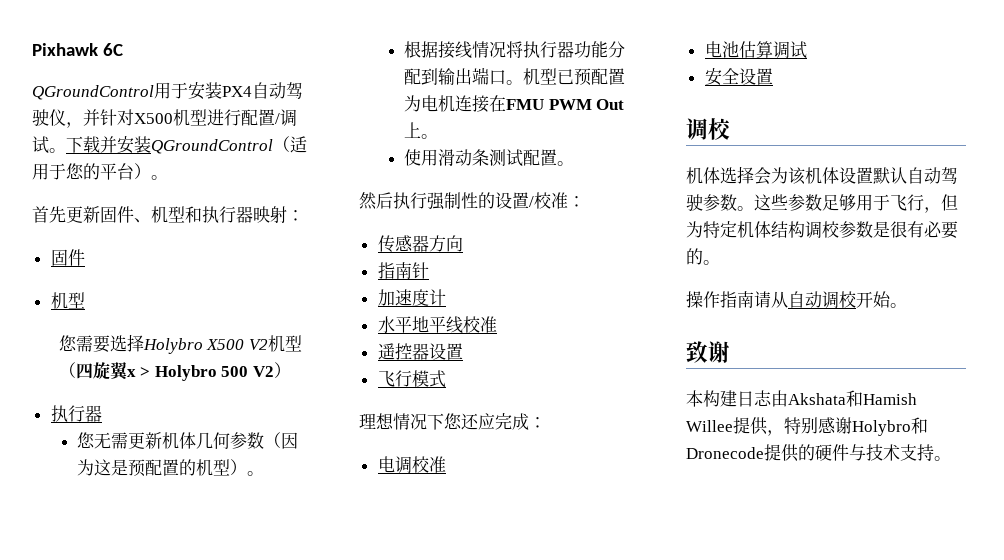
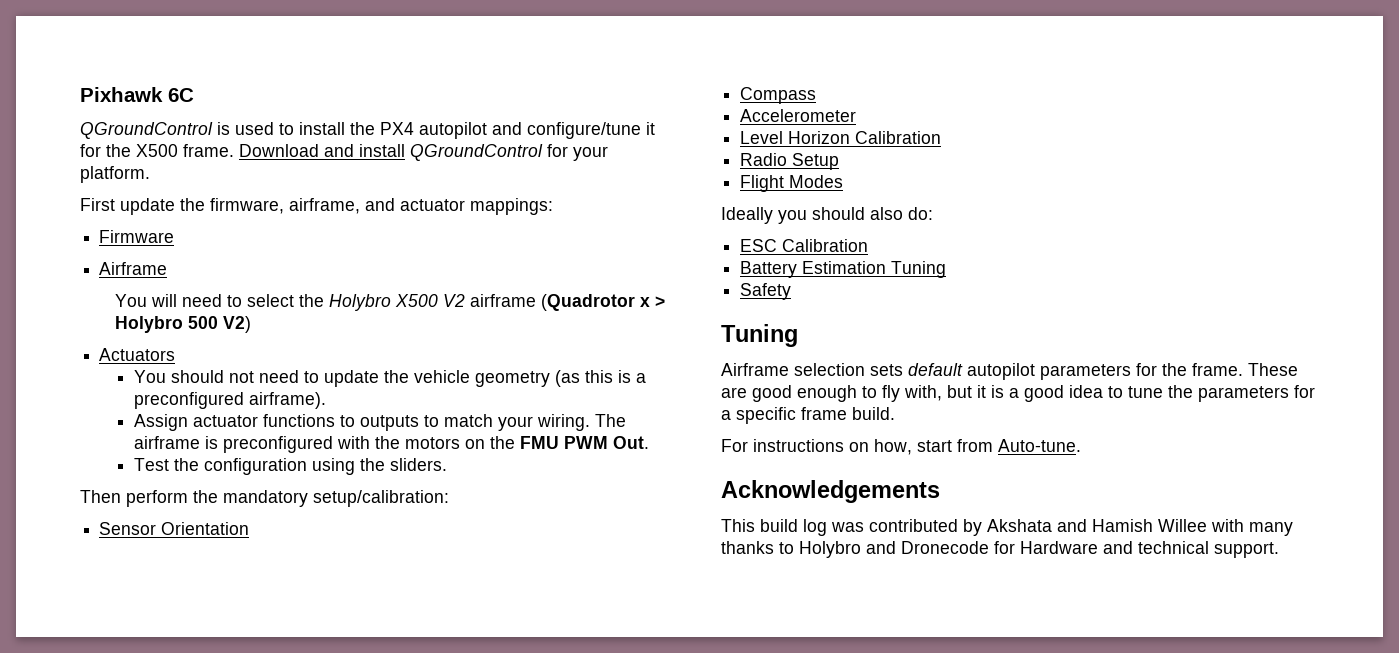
- QGroundControl用于安装PX4自动驾驶仪，并针对X500机型进行配置/调试。下载并安装QGroundControl（适用于您的平台）。
- 首先更新固件、机型和执行器映射：
- 固件
- 机型
- 您需要选择Holybro X500 V2机型（四旋翼x > Holybro 500 V2）
- 执行器
- 您无需更新机体几何参数（因为这是预配置的机型）。
- 根据接线情况将执行器功能分配到输出端口。机型已预配置为电机连接在FMU PWM Out上。
- 使用滑动条测试配置。
- 然后执行强制性的设置/校准：
- 传感器方向
- 指南针
- 加速度计
- 水平地平线校准
- 遥控器设置
- 飞行模式
- 理想情况下您还应完成：
- 电调校准
- 电池估算调试
- 安全设置
- 调校
- 机体选择会为该机体设置默认自动驾驶参数。这些参数足够用于飞行，但为特定机体结构调校参数是很有必要的。
- 操作指南请从自动调校开始。
- 致谢
- 本构建日志由Akshata和Hamish Willee提供，特别感谢Holybro和Dronecode提供的硬件与技术支持。
+ QGroundControl is used to install the PX4 autopilot and configure/tune it for the X500 frame. Download and install QGroundControl for your platform.
+ First update the firmware, airframe, and actuator mappings:
+ Firmware
+ Airframe
+ You will need to select the Holybro X500 V2 airframe (Quadrotor x > Holybro 500 V2)
+ Actuators
+ You should not need to update the vehicle geometry (as this is a preconfigured airframe).
+ Assign actuator functions to outputs to match your wiring. The airframe is preconfigured with the motors on the FMU PWM Out.
+ Test the configuration using the sliders.
+ Then perform the mandatory setup/calibration:
+ Sensor Orientation
+ Compass
+ Accelerometer
+ Level Horizon Calibration
+ Radio Setup
+ Flight Modes
+ Ideally you should also do:
+ ESC Calibration
+ Battery Estimation Tuning
+ Safety
+ Tuning
+ Airframe selection sets default autopilot parameters for the frame. These are good enough to fly with, but it is a good idea to tune the parameters for a specific frame build.
+ For instructions on how, start from Auto-tune.
+ Acknowledgements
+ This build log was contributed by Akshata and Hamish Willee with many thanks to Holybro and Dronecode for Hardware and technical support.

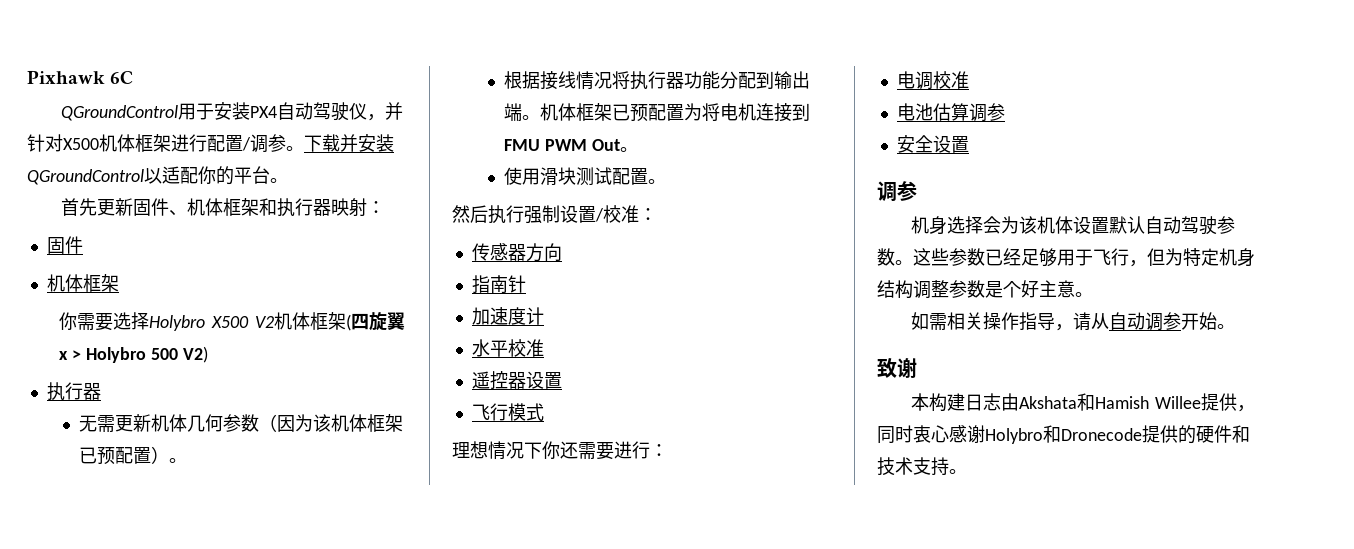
- QGroundControl is used to install the PX4 autopilot and configure/tune it for the X500 frame. Download and install QGroundControl for your platform.
- First update the firmware, airframe, and actuator mappings:
- Firmware
- Airframe
- You will need to select the Holybro X500 V2 airframe (Quadrotor x > Holybro 500 V2)
- Actuators
- You should not need to update the vehicle geometry (as this is a preconfigured airframe).
- Assign actuator functions to outputs to match your wiring. The airframe is preconfigured with the motors on the FMU PWM Out.
- Test the configuration using the sliders.
- Then perform the mandatory setup/calibration:
- Sensor Orientation
- Compass
- Accelerometer
- Level Horizon Calibration
- Radio Setup
- Flight Modes
- Ideally you should also do:
- ESC Calibration
- Battery Estimation Tuning
- Safety
- Tuning
- Airframe selection sets default autopilot parameters for the frame. These are good enough to fly with, but it is a good idea to tune the parameters for a specific frame build.
- For instructions on how, start from Auto-tune.
- Acknowledgements
- This build log was contributed by Akshata and Hamish Willee with many thanks to Holybro and Dronecode for Hardware and technical support.
+ QGroundControl用于安装PX4自动驾驶仪，并针对X500机体框架进行配置/调参。下载并安装QGroundControl以适配你的平台。
+ 首先更新固件、机体框架和执行器映射：
+ 固件
+ 机体框架
+ 你需要选择Holybro X500 V2机体框架(四旋翼x > Holybro 500 V2)
+ 执行器
+ 无需更新机体几何参数（因为该机体框架已预配置）。
+ 根据接线情况将执行器功能分配到输出端。机体框架已预配置为将电机连接到FMU PWM Out。
+ 使用滑块测试配置。
+ 然后执行强制设置/校准：
+ 传感器方向
+ 指南针
+ 加速度计
+ 水平校准
+ 遥控器设置
+ 飞行模式
+ 理想情况下你还需要进行：
+ 电调校准
+ 电池估算调参
+ 安全设置
+ 调参
+ 机身选择会为该机体设置默认自动驾驶参数。这些参数已经足够用于飞行，但为特定机身结构调整参数是个好主意。
+ 如需相关操作指导，请从自动调参开始。
+ 致谢
+ 本构建日志由Akshata和Hamish Willee提供，同时衷心感谢Holybro和Dronecode提供的硬件和技术支持。

